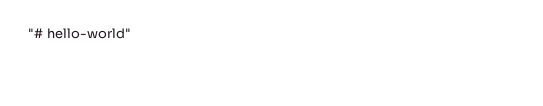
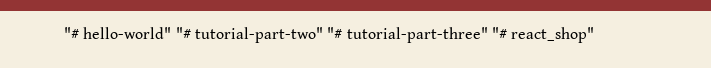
- "# hello-world"
+ "# hello-world" "# tutorial-part-two" "# tutorial-part-three" "# react_shop"

